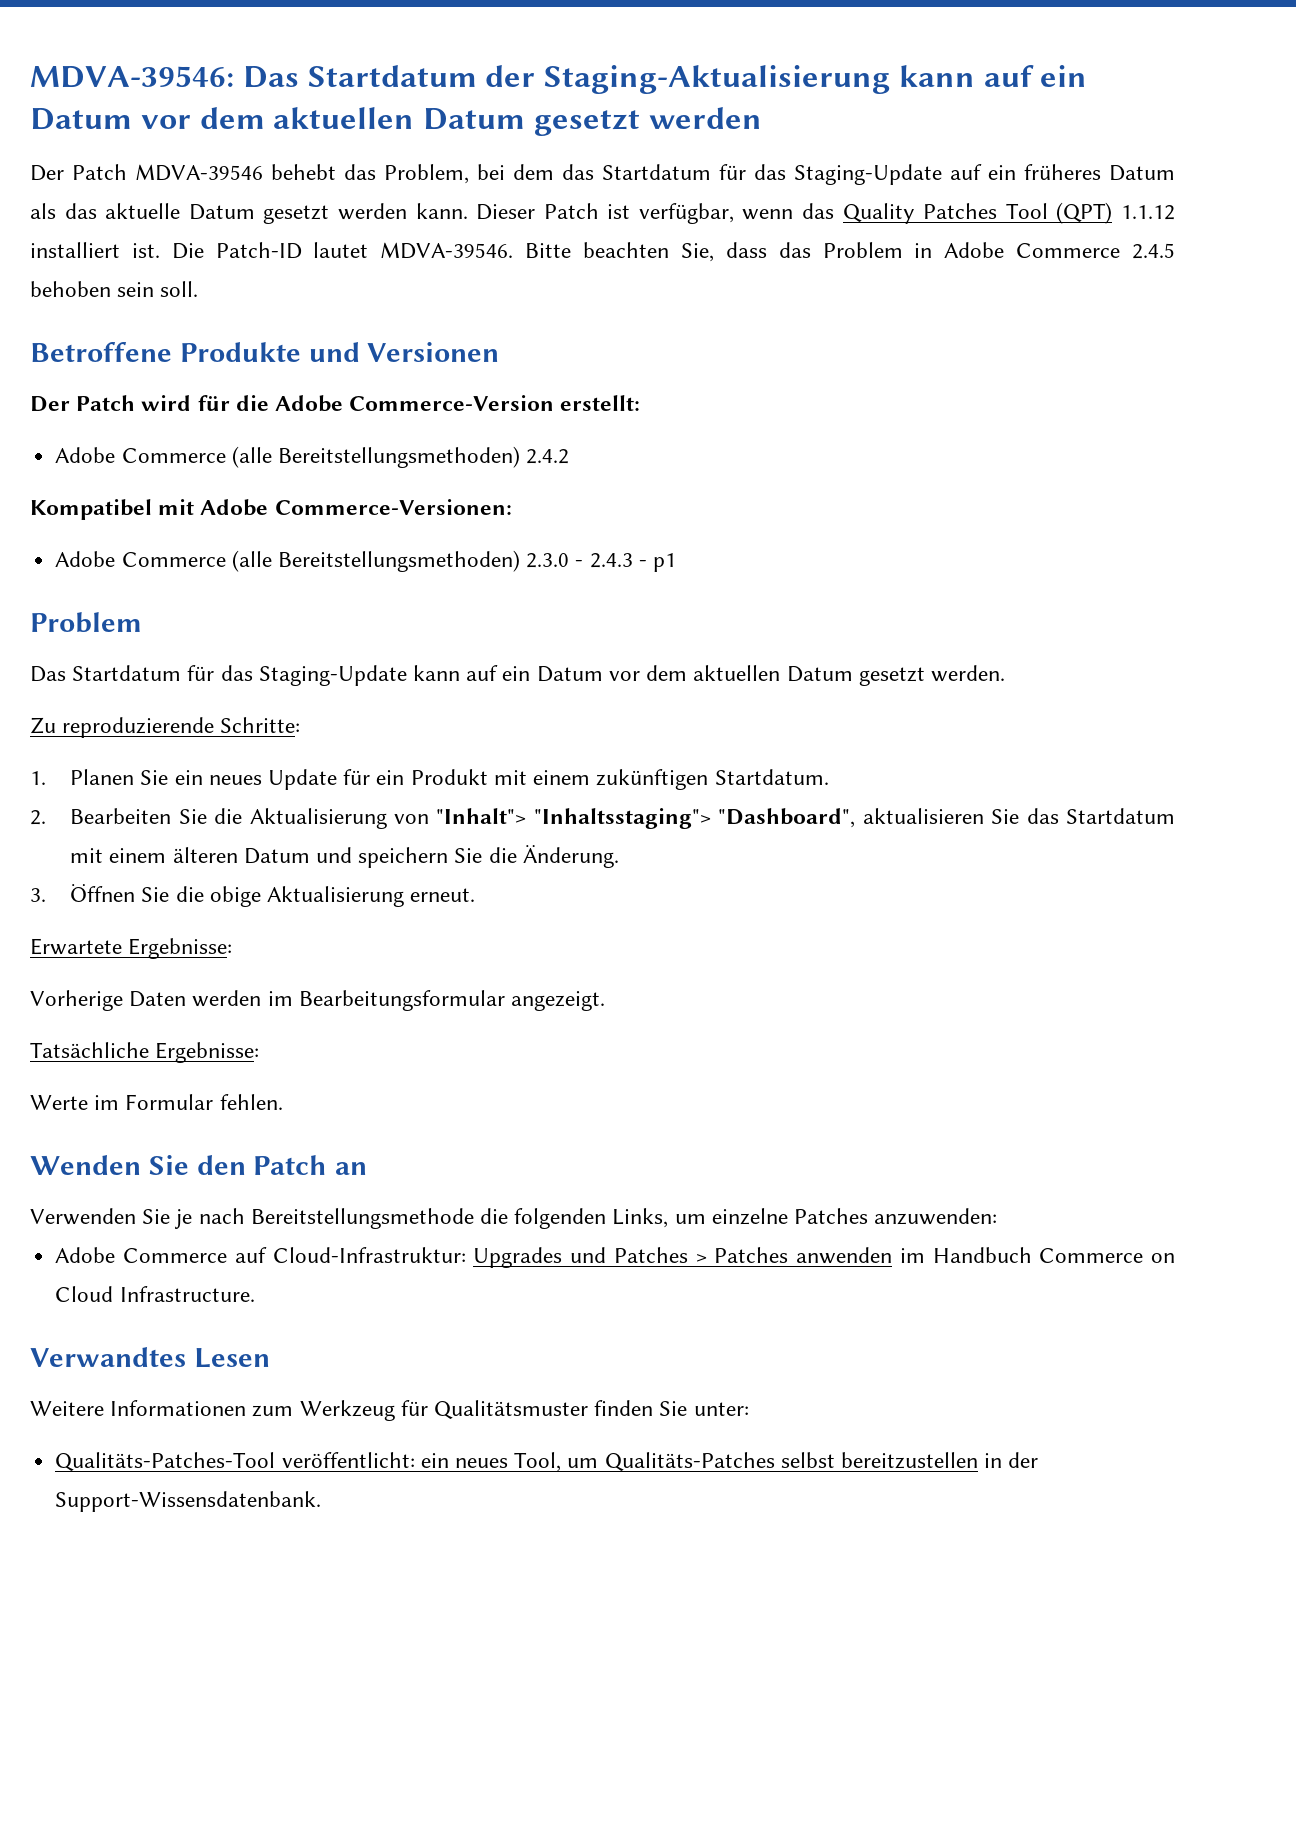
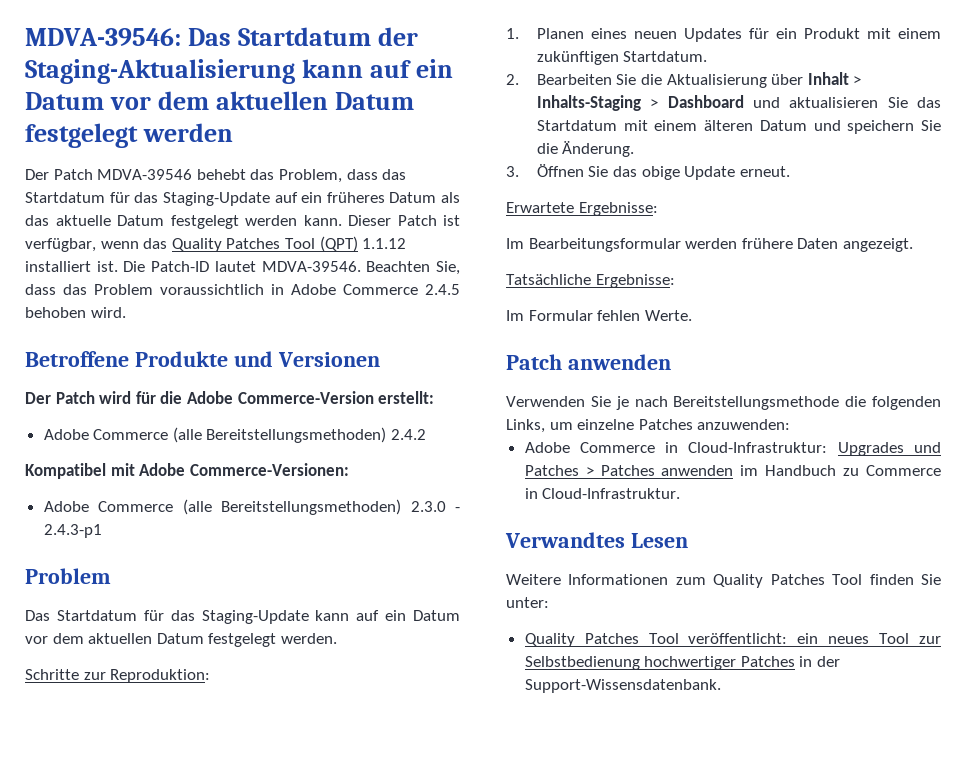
- MDVA-39546: Das Startdatum der Staging-Aktualisierung kann auf ein Datum vor dem aktuellen Datum gesetzt werden
+ MDVA-39546: Das Startdatum der Staging-Aktualisierung kann auf ein Datum vor dem aktuellen Datum festgelegt werden
- Der Patch MDVA-39546 behebt das Problem, bei dem das Startdatum für das Staging-Update auf ein früheres Datum als das aktuelle Datum gesetzt werden kann.
+ Der Patch MDVA-39546 behebt das Problem, dass das Startdatum für das Staging-Update auf ein früheres Datum als das aktuelle Datum festgelegt werden kann.
- Bitte beachten Sie, dass das Problem in Adobe Commerce 2.4.5 behoben sein soll.
+ Beachten Sie, dass das Problem voraussichtlich in Adobe Commerce 2.4.5 behoben wird.
- Adobe Commerce (alle Bereitstellungsmethoden) 2.3.0 - 2.4.3 - p1
+ Adobe Commerce (alle Bereitstellungsmethoden) 2.3.0 - 2.4.3-p1
- Das Startdatum für das Staging-Update kann auf ein Datum vor dem aktuellen Datum gesetzt werden.
+ Das Startdatum für das Staging-Update kann auf ein Datum vor dem aktuellen Datum festgelegt werden.
- Zu reproduzierende Schritte:
+ Schritte zur Reproduktion:
- 1. Planen Sie ein neues Update für ein Produkt mit einem zukünftigen Startdatum.
+ 1. Planen eines neuen Updates für ein Produkt mit einem zukünftigen Startdatum.
- 2. Bearbeiten Sie die Aktualisierung von "Inhalt"> "Inhaltsstaging"> "Dashboard", aktualisieren Sie das Startdatum mit einem älteren Datum und speichern Sie die Änderung.
+ 2. Bearbeiten Sie die Aktualisierung über Inhalt > Inhalts-Staging > Dashboard und aktualisieren Sie das Startdatum mit einem älteren Datum und speichern Sie die Änderung.
- 3. Öffnen Sie die obige Aktualisierung erneut.
+ 3. Öffnen Sie das obige Update erneut.
- Vorherige Daten werden im Bearbeitungsformular angezeigt.
+ Im Bearbeitungsformular werden frühere Daten angezeigt.
  Tatsächliche Ergebnisse:
- Werte im Formular fehlen.
- Wenden Sie den Patch an
+ Im Formular fehlen Werte.
+ Patch anwenden
- Adobe Commerce auf Cloud-Infrastruktur: Upgrades und Patches > Patches anwenden im Handbuch Commerce on Cloud Infrastructure.
+ Adobe Commerce in Cloud-Infrastruktur: Upgrades und Patches > Patches anwenden im Handbuch zu Commerce in Cloud-Infrastruktur.
- Weitere Informationen zum Werkzeug für Qualitätsmuster finden Sie unter:
+ Weitere Informationen zum Quality Patches Tool finden Sie unter:
- Qualitäts-Patches-Tool veröffentlicht: ein neues Tool, um Qualitäts-Patches selbst bereitzustellen in der Support-Wissensdatenbank.
+ Quality Patches Tool veröffentlicht: ein neues Tool zur Selbstbedienung hochwertiger Patches in der Support-Wissensdatenbank.

